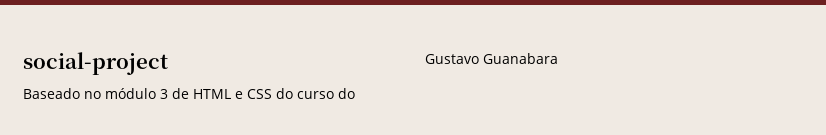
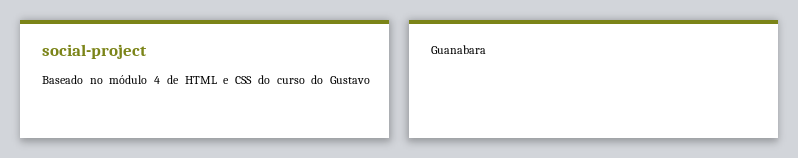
- Baseado no módulo 3 de HTML e CSS do curso do Gustavo Guanabara
+ Baseado no módulo 4 de HTML e CSS do curso do Gustavo Guanabara

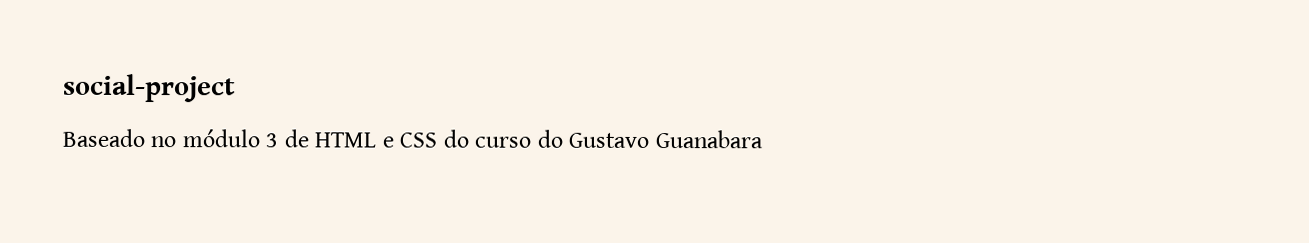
- Baseado no módulo 4 de HTML e CSS do curso do Gustavo Guanabara
+ Baseado no módulo 3 de HTML e CSS do curso do Gustavo Guanabara

